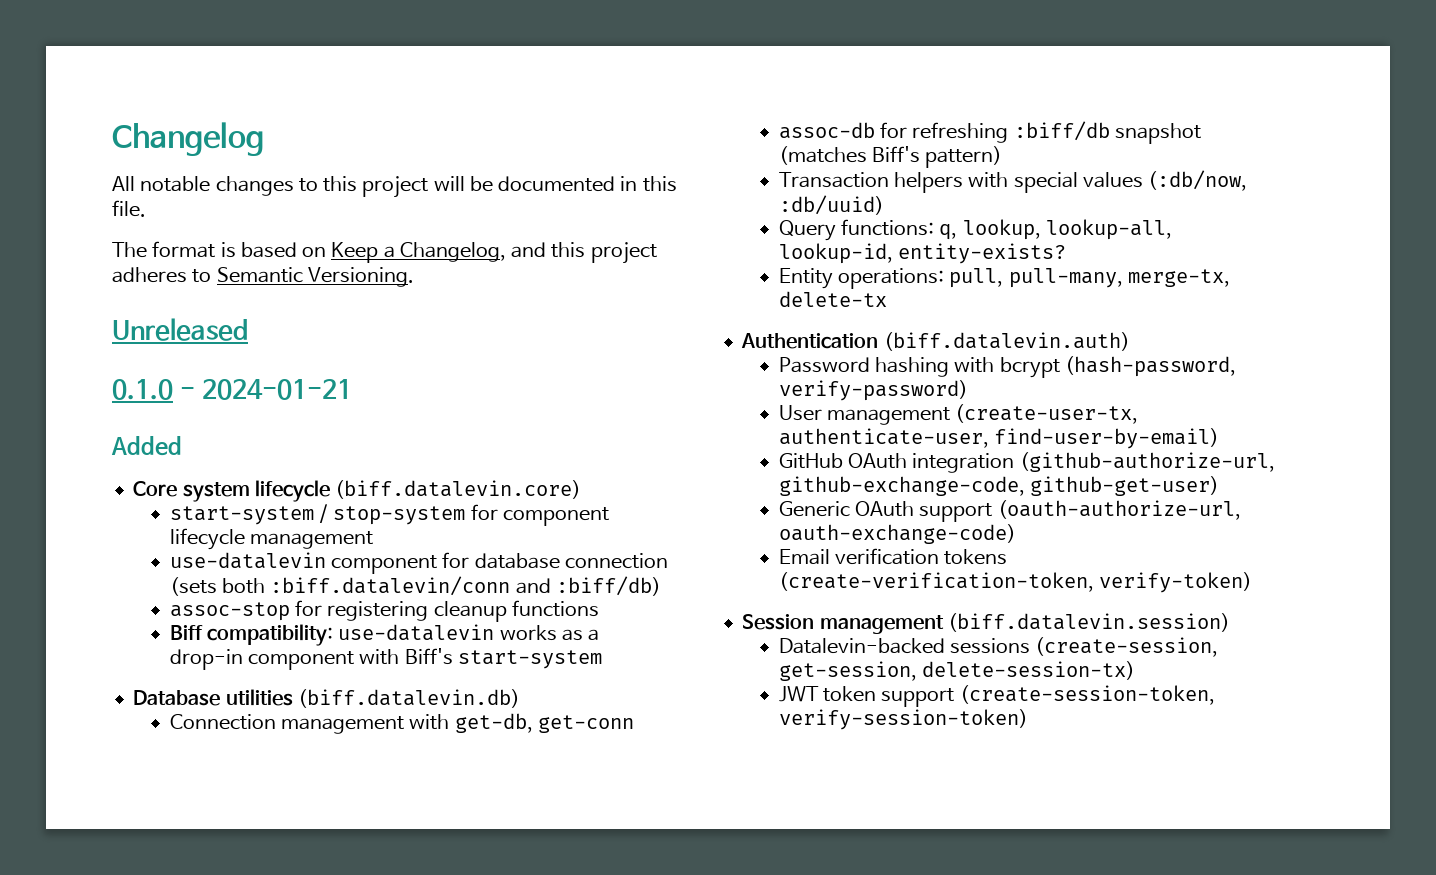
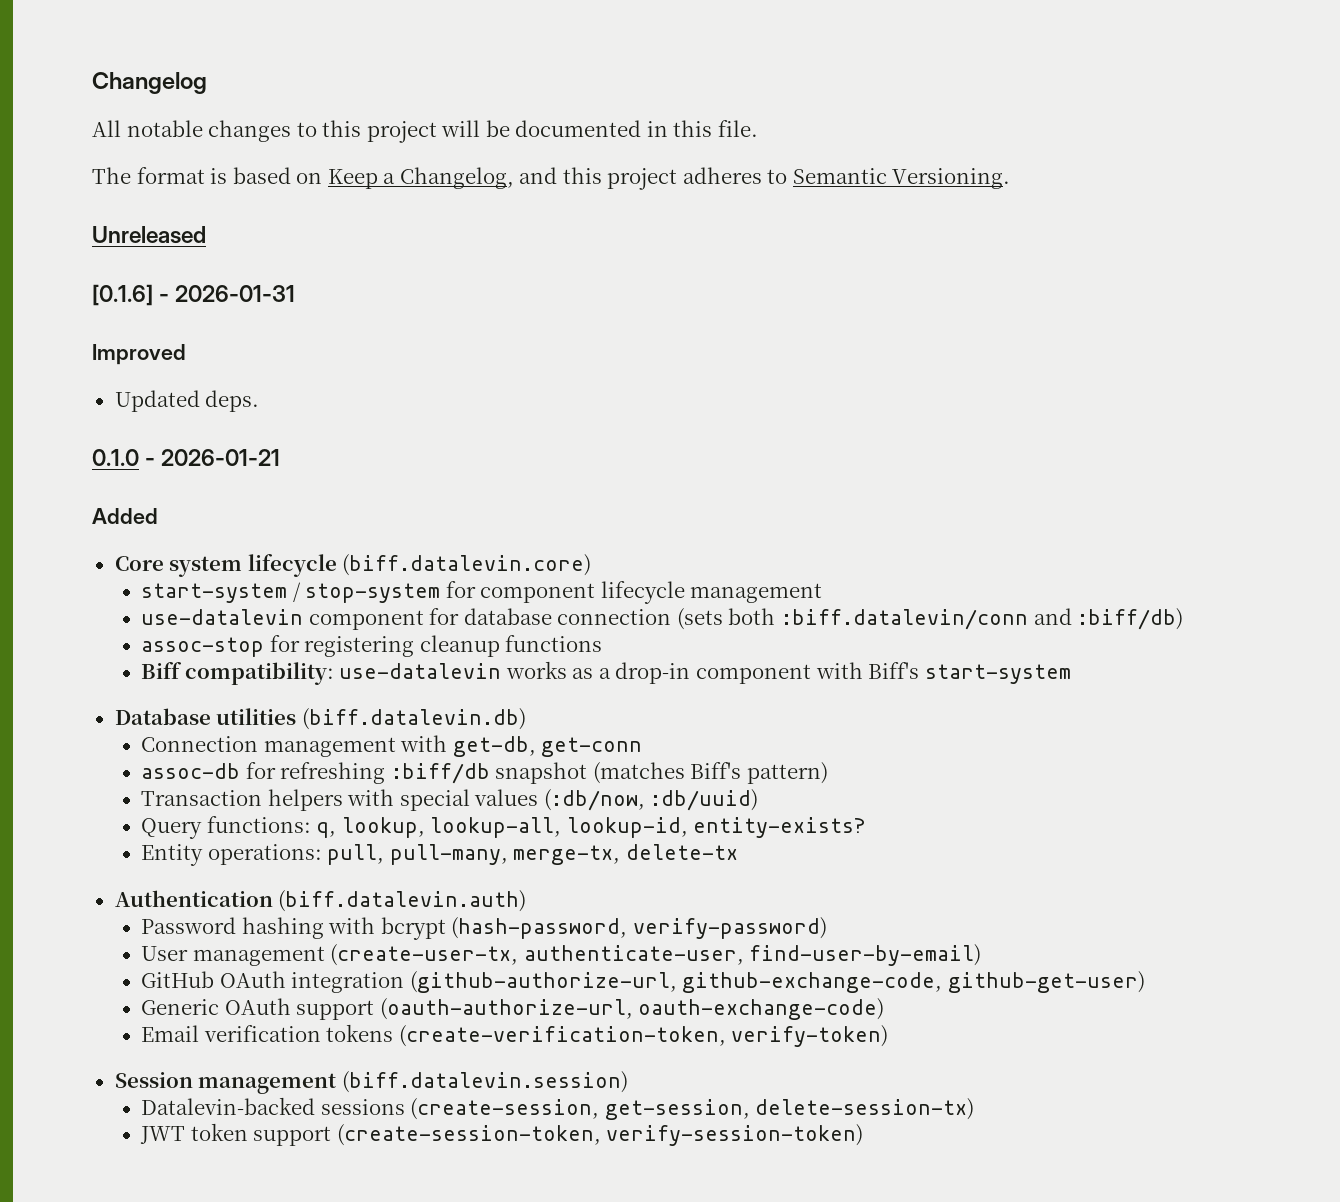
+ [0.1.6] - 2026-01-31
+ Improved
+ Updated deps.
- 0.1.0 - 2024-01-21
+ 0.1.0 - 2026-01-21

